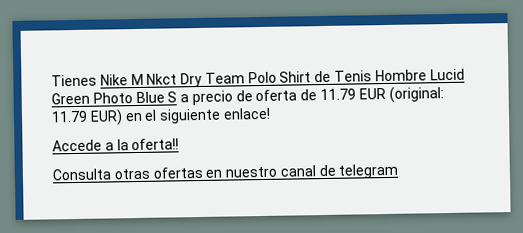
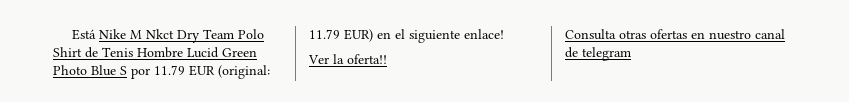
- Tienes Nike M Nkct Dry Team Polo Shirt de Tenis Hombre Lucid Green Photo Blue S a precio de oferta de 11.79 EUR (original: 11.79 EUR) en el siguiente enlace!
+ Está Nike M Nkct Dry Team Polo Shirt de Tenis Hombre Lucid Green Photo Blue S por 11.79 EUR (original: 11.79 EUR) en el siguiente enlace!
- Accede a la oferta!!
+ Ver la oferta!!

